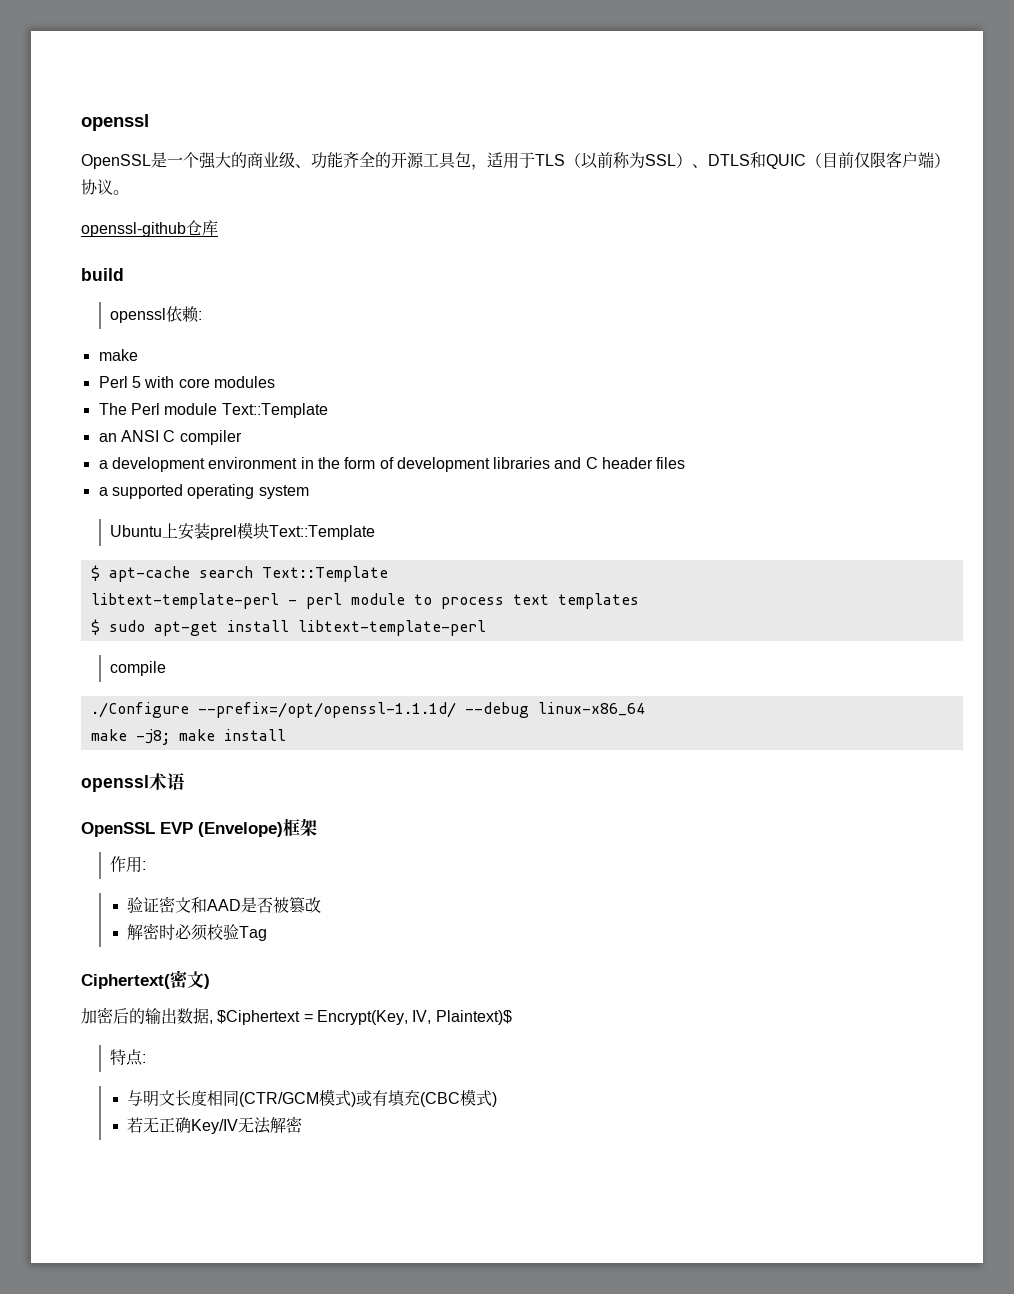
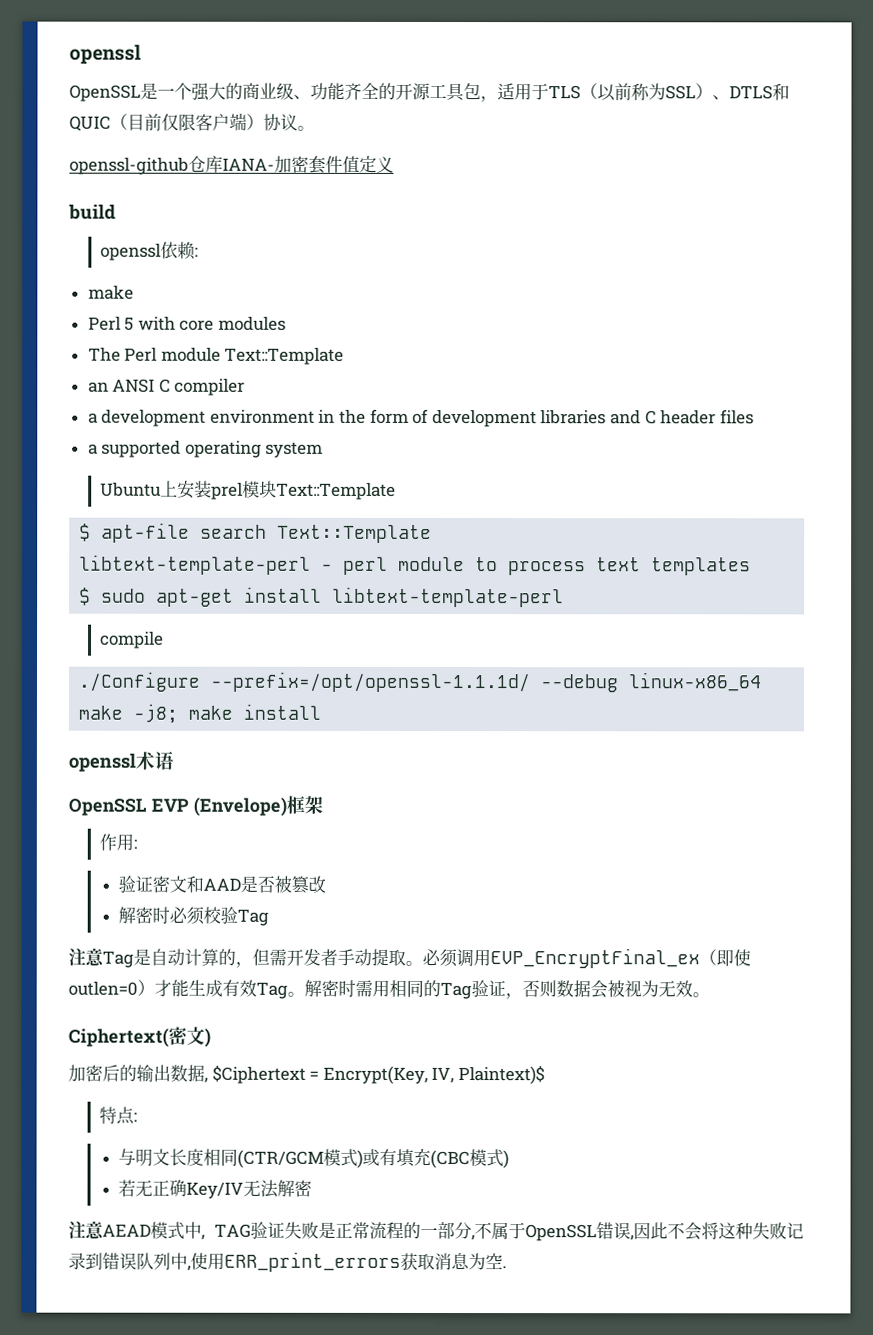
- openssl-github仓库
+ openssl-github仓库IANA-加密套件值定义
- $ apt-cache search Text::Template
+ $ apt-file search Text::Template
+ 注意Tag是自动计算的，但需开发者手动提取。必须调用EVP_EncryptFinal_ex（即使outlen=0）才能生成有效Tag。解密时需用相同的Tag验证，否则数据会被视为无效。
+ 注意AEAD模式中, TAG验证失败是正常流程的一部分,不属于OpenSSL错误,因此不会将这种失败记录到错误队列中,使用ERR_print_errors获取消息为空.

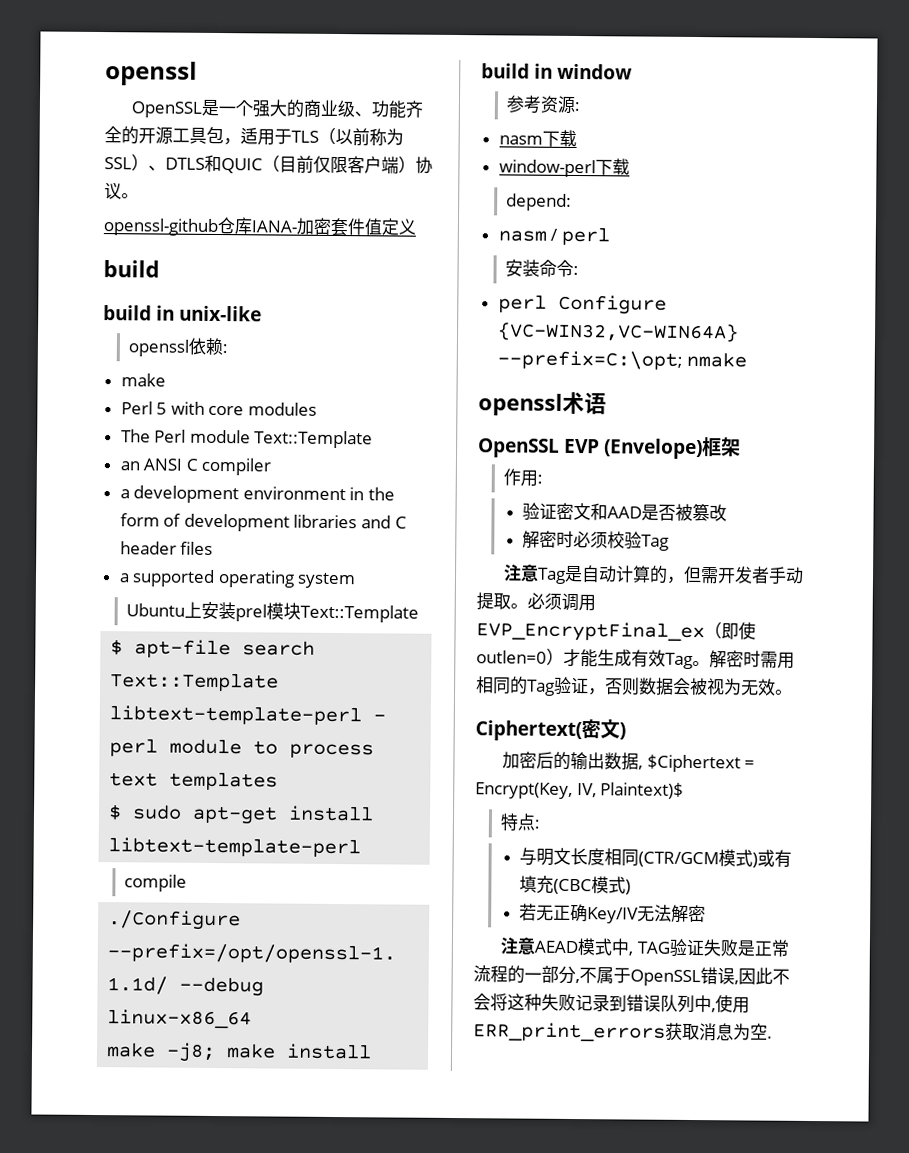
+ build in unix-like
+ build in window
+ 参考资源:
+ nasm下载
+ window-perl下载
+ depend:
+ nasm / perl
+ 安装命令:
+ perl Configure {VC-WIN32,VC-WIN64A} --prefix=C:\opt; nmake

